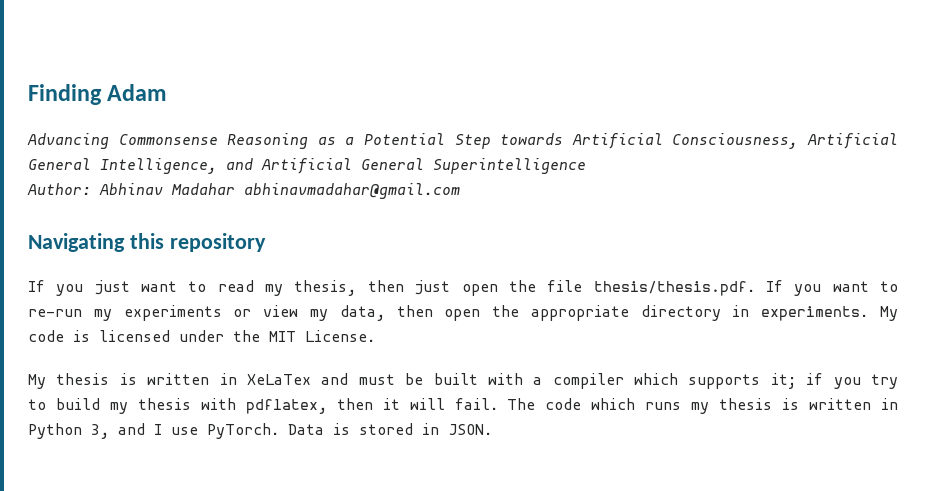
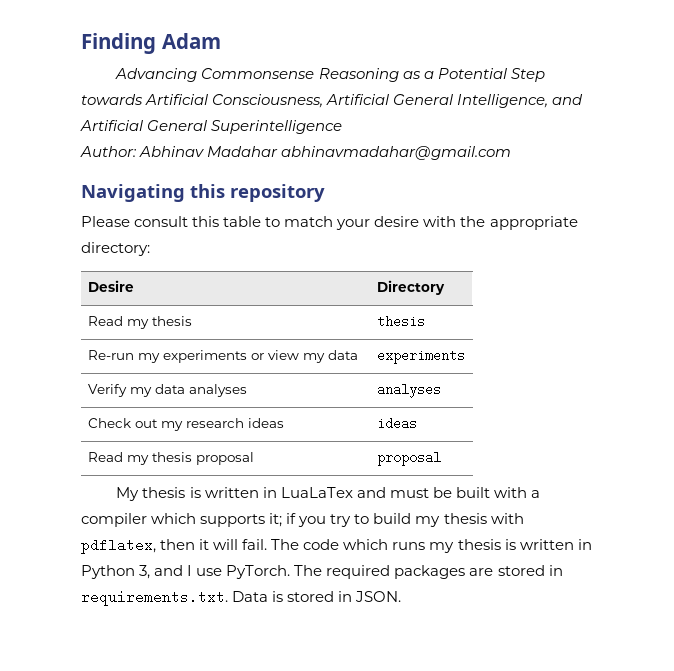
- If you just want to read my thesis, then just open the file thesis/thesis.pdf. If you want to re-run my experiments or view my data, then open the appropriate directory in experiments. My code is licensed under the MIT License.
+ Please consult this table to match your desire with the appropriate directory:
+ Desire | Directory
+ Read my thesis | thesis
+ Re-run my experiments or view my data | experiments
+ Verify my data analyses | analyses
+ Check out my research ideas | ideas
+ Read my thesis proposal | proposal
- My thesis is written in XeLaTex and must be built with a compiler which supports it; if you try to build my thesis with pdflatex, then it will fail.
+ My thesis is written in LuaLaTex and must be built with a compiler which supports it; if you try to build my thesis with pdflatex, then it will fail.
- Data is stored in JSON.
+ The required packages are stored in requirements.txt. Data is stored in JSON.

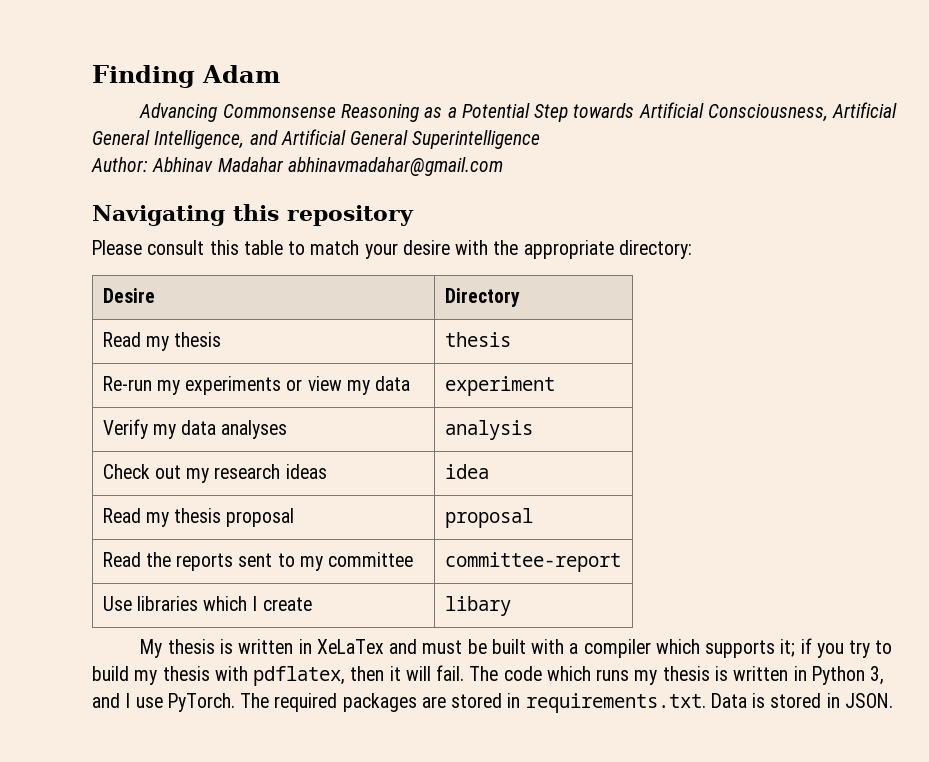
- Re-run my experiments or view my data | experiments
+ Re-run my experiments or view my data | experiment
- Verify my data analyses | analyses
+ Verify my data analyses | analysis
- Check out my research ideas | ideas
+ Check out my research ideas | idea
+ Read the reports sent to my committee | committee-report
+ Use libraries which I create | libary
- My thesis is written in LuaLaTex and must be built with a compiler which supports it; if you try to build my thesis with pdflatex, then it will fail.
+ My thesis is written in XeLaTex and must be built with a compiler which supports it; if you try to build my thesis with pdflatex, then it will fail.

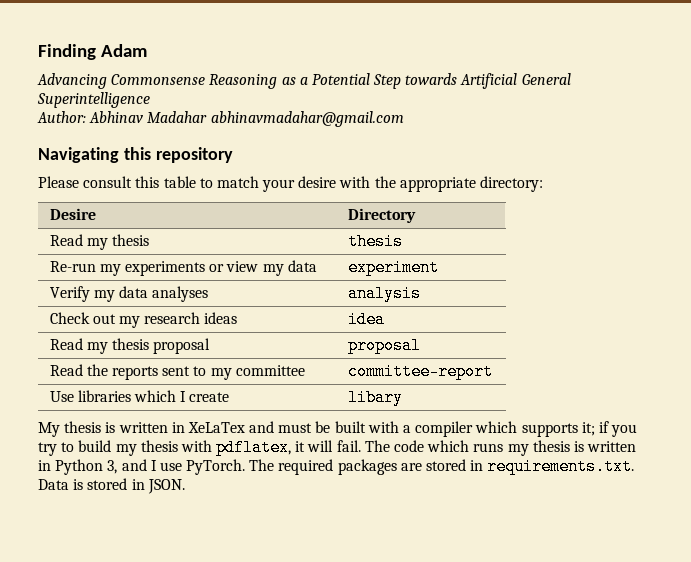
- Advancing Commonsense Reasoning as a Potential Step towards Artificial Consciousness, Artificial General Intelligence, and Artificial General Superintelligence
+ Advancing Commonsense Reasoning as a Potential Step towards Artificial General Superintelligence
- My thesis is written in XeLaTex and must be built with a compiler which supports it; if you try to build my thesis with pdflatex, then it will fail.
+ My thesis is written in XeLaTex and must be built with a compiler which supports it; if you try to build my thesis with pdflatex, it will fail.

